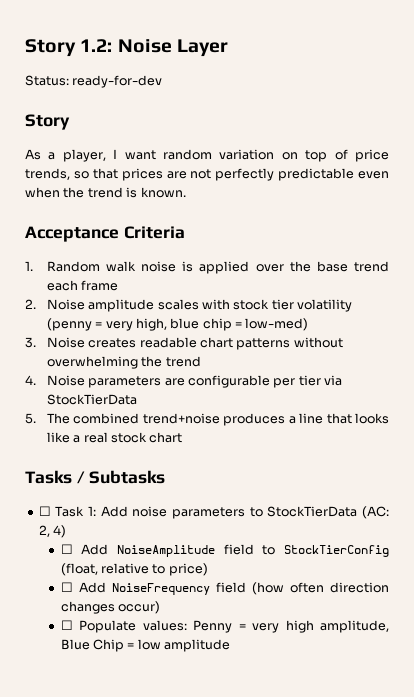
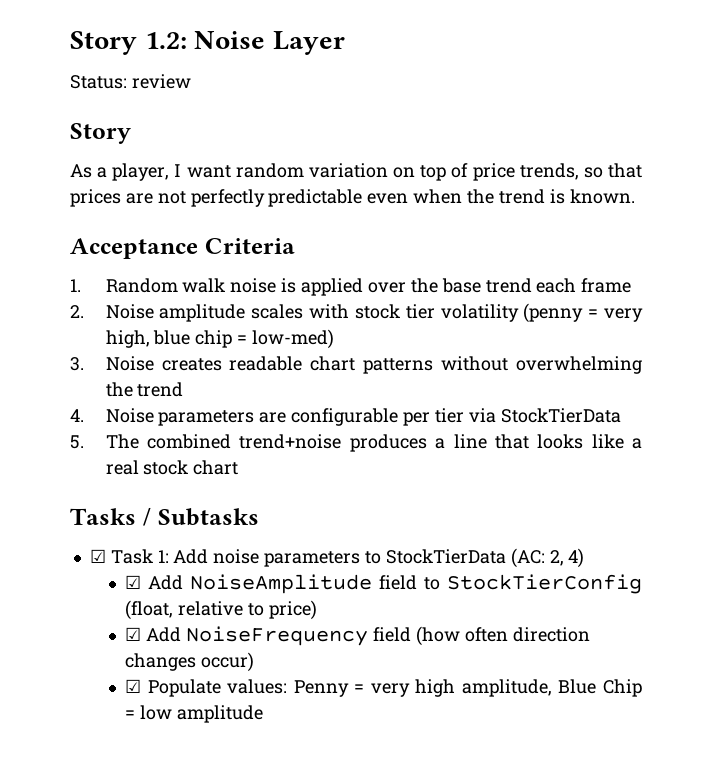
- Status: ready-for-dev
+ Status: review
- ☐ Task 1: Add noise parameters to StockTierData (AC: 2, 4)
+ ☑ Task 1: Add noise parameters to StockTierData (AC: 2, 4)
- ☐ Add NoiseAmplitude field to StockTierConfig (float, relative to price)
+ ☑ Add NoiseAmplitude field to StockTierConfig (float, relative to price)
- ☐ Add NoiseFrequency field (how often direction changes occur)
+ ☑ Add NoiseFrequency field (how often direction changes occur)
- ☐ Populate values: Penny = very high amplitude, Blue Chip = low amplitude
+ ☑ Populate values: Penny = very high amplitude, Blue Chip = low amplitude

